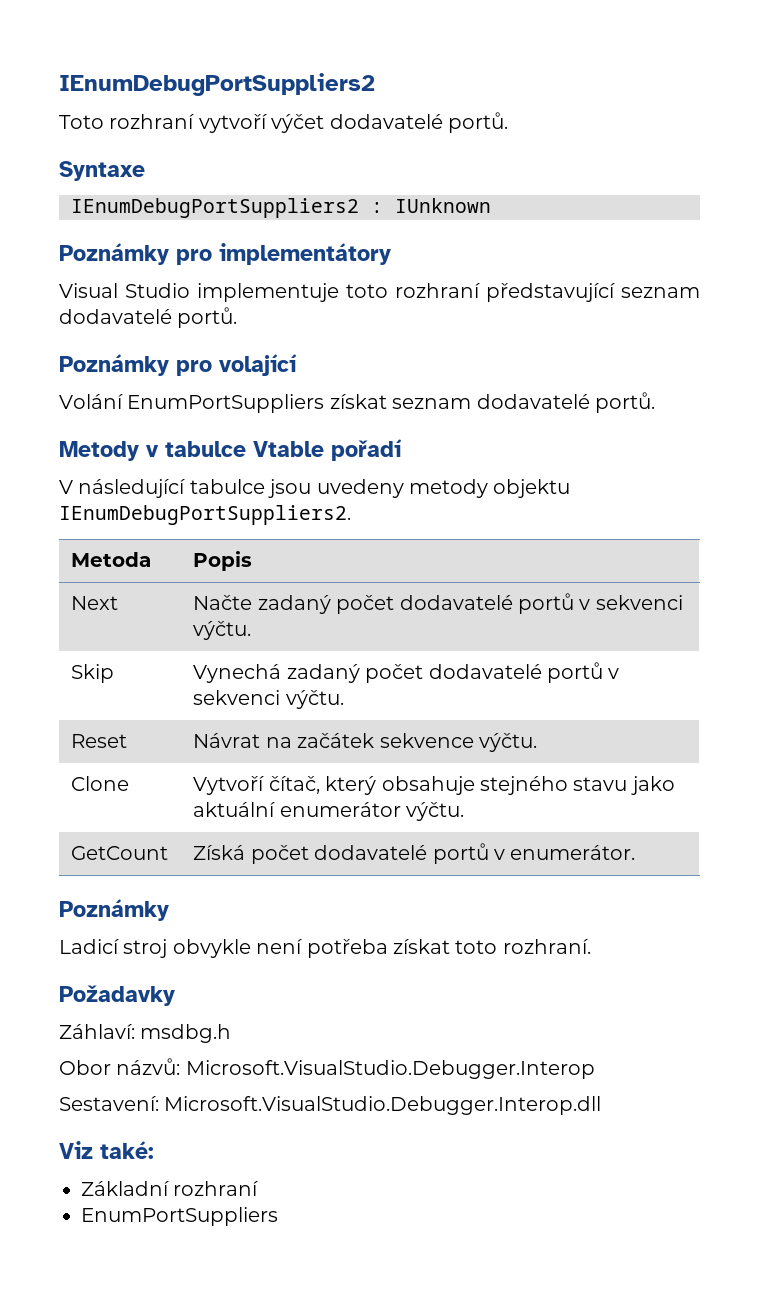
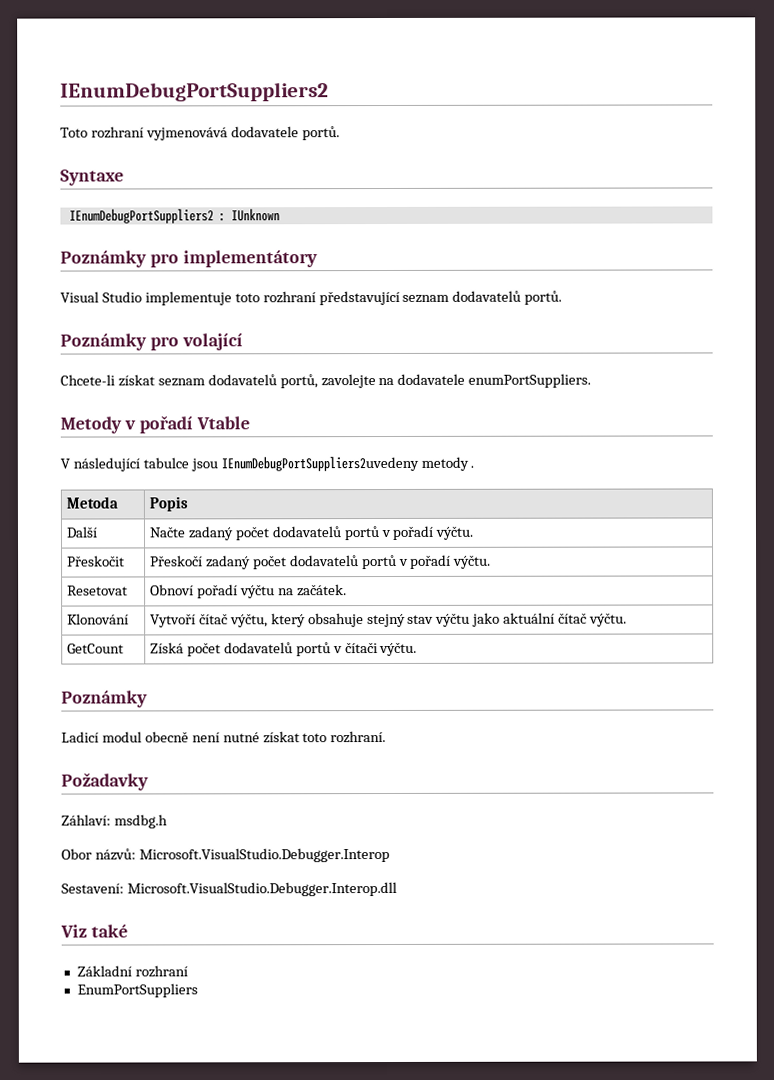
- Toto rozhraní vytvoří výčet dodavatelé portů.
+ Toto rozhraní vyjmenovává dodavatele portů.
- Visual Studio implementuje toto rozhraní představující seznam dodavatelé portů.
+ Visual Studio implementuje toto rozhraní představující seznam dodavatelů portů.
- Volání EnumPortSuppliers získat seznam dodavatelé portů.
+ Chcete-li získat seznam dodavatelů portů, zavolejte na dodavatele enumPortSuppliers.
- Metody v tabulce Vtable pořadí
+ Metody v pořadí Vtable
- V následující tabulce jsou uvedeny metody objektu IEnumDebugPortSuppliers2.
+ V následující tabulce jsou IEnumDebugPortSuppliers2uvedeny metody .
- Next | Načte zadaný počet dodavatelé portů v sekvenci výčtu.
- Skip | Vynechá zadaný počet dodavatelé portů v sekvenci výčtu.
- Reset | Návrat na začátek sekvence výčtu.
- Clone | Vytvoří čítač, který obsahuje stejného stavu jako aktuální enumerátor výčtu.
+ Další | Načte zadaný počet dodavatelů portů v pořadí výčtu.
+ Přeskočit | Přeskočí zadaný počet dodavatelů portů v pořadí výčtu.
+ Resetovat | Obnoví pořadí výčtu na začátek.
+ Klonování | Vytvoří čítač výčtu, který obsahuje stejný stav výčtu jako aktuální čítač výčtu.
- GetCount | Získá počet dodavatelé portů v enumerátor.
+ GetCount | Získá počet dodavatelů portů v čítači výčtu.
- Ladicí stroj obvykle není potřeba získat toto rozhraní.
+ Ladicí modul obecně není nutné získat toto rozhraní.
- Viz také:
+ Viz také

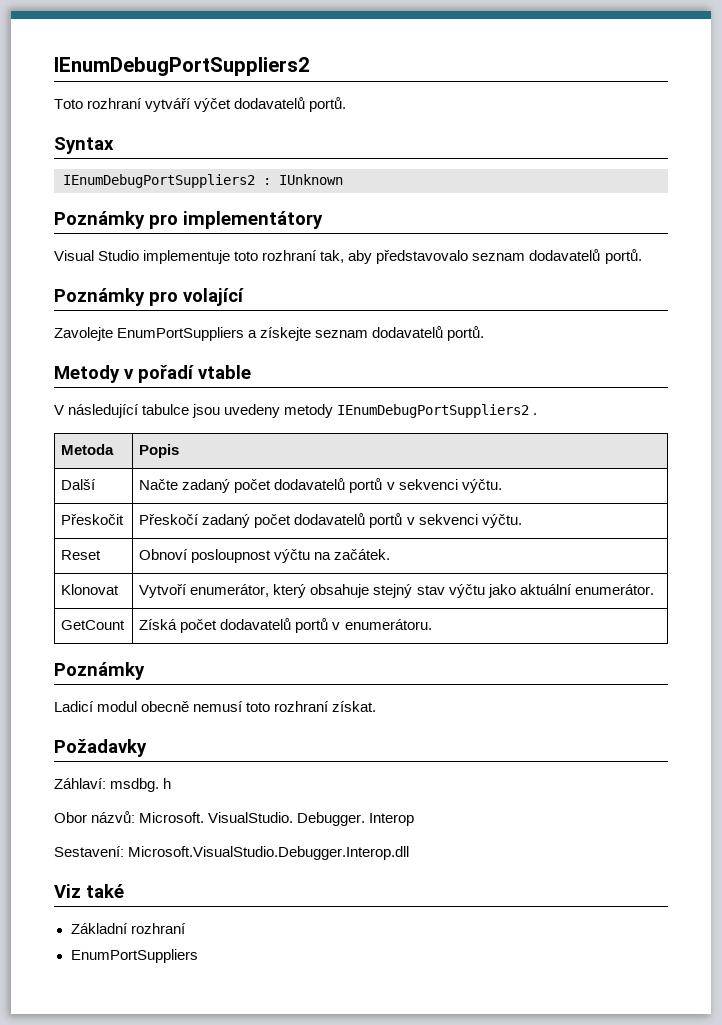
- Toto rozhraní vyjmenovává dodavatele portů.
- Syntaxe
+ Toto rozhraní vytváří výčet dodavatelů portů.
+ Syntax
- Visual Studio implementuje toto rozhraní představující seznam dodavatelů portů.
+ Visual Studio implementuje toto rozhraní tak, aby představovalo seznam dodavatelů portů.
- Chcete-li získat seznam dodavatelů portů, zavolejte na dodavatele enumPortSuppliers.
+ Zavolejte EnumPortSuppliers a získejte seznam dodavatelů portů.
- Metody v pořadí Vtable
+ Metody v pořadí vtable
- V následující tabulce jsou IEnumDebugPortSuppliers2uvedeny metody .
+ V následující tabulce jsou uvedeny metody IEnumDebugPortSuppliers2 .
- Další | Načte zadaný počet dodavatelů portů v pořadí výčtu.
+ Další | Načte zadaný počet dodavatelů portů v sekvenci výčtu.
- Přeskočit | Přeskočí zadaný počet dodavatelů portů v pořadí výčtu.
- Resetovat | Obnoví pořadí výčtu na začátek.
+ Přeskočit | Přeskočí zadaný počet dodavatelů portů v sekvenci výčtu.
+ Reset | Obnoví posloupnost výčtu na začátek.
- Klonování | Vytvoří čítač výčtu, který obsahuje stejný stav výčtu jako aktuální čítač výčtu.
+ Klonovat | Vytvoří enumerátor, který obsahuje stejný stav výčtu jako aktuální enumerátor.
- GetCount | Získá počet dodavatelů portů v čítači výčtu.
+ GetCount | Získá počet dodavatelů portů v enumerátoru.
- Ladicí modul obecně není nutné získat toto rozhraní.
+ Ladicí modul obecně nemusí toto rozhraní získat.
- Záhlaví: msdbg.h
+ Záhlaví: msdbg. h
- Obor názvů: Microsoft.VisualStudio.Debugger.Interop
+ Obor názvů: Microsoft. VisualStudio. Debugger. Interop

